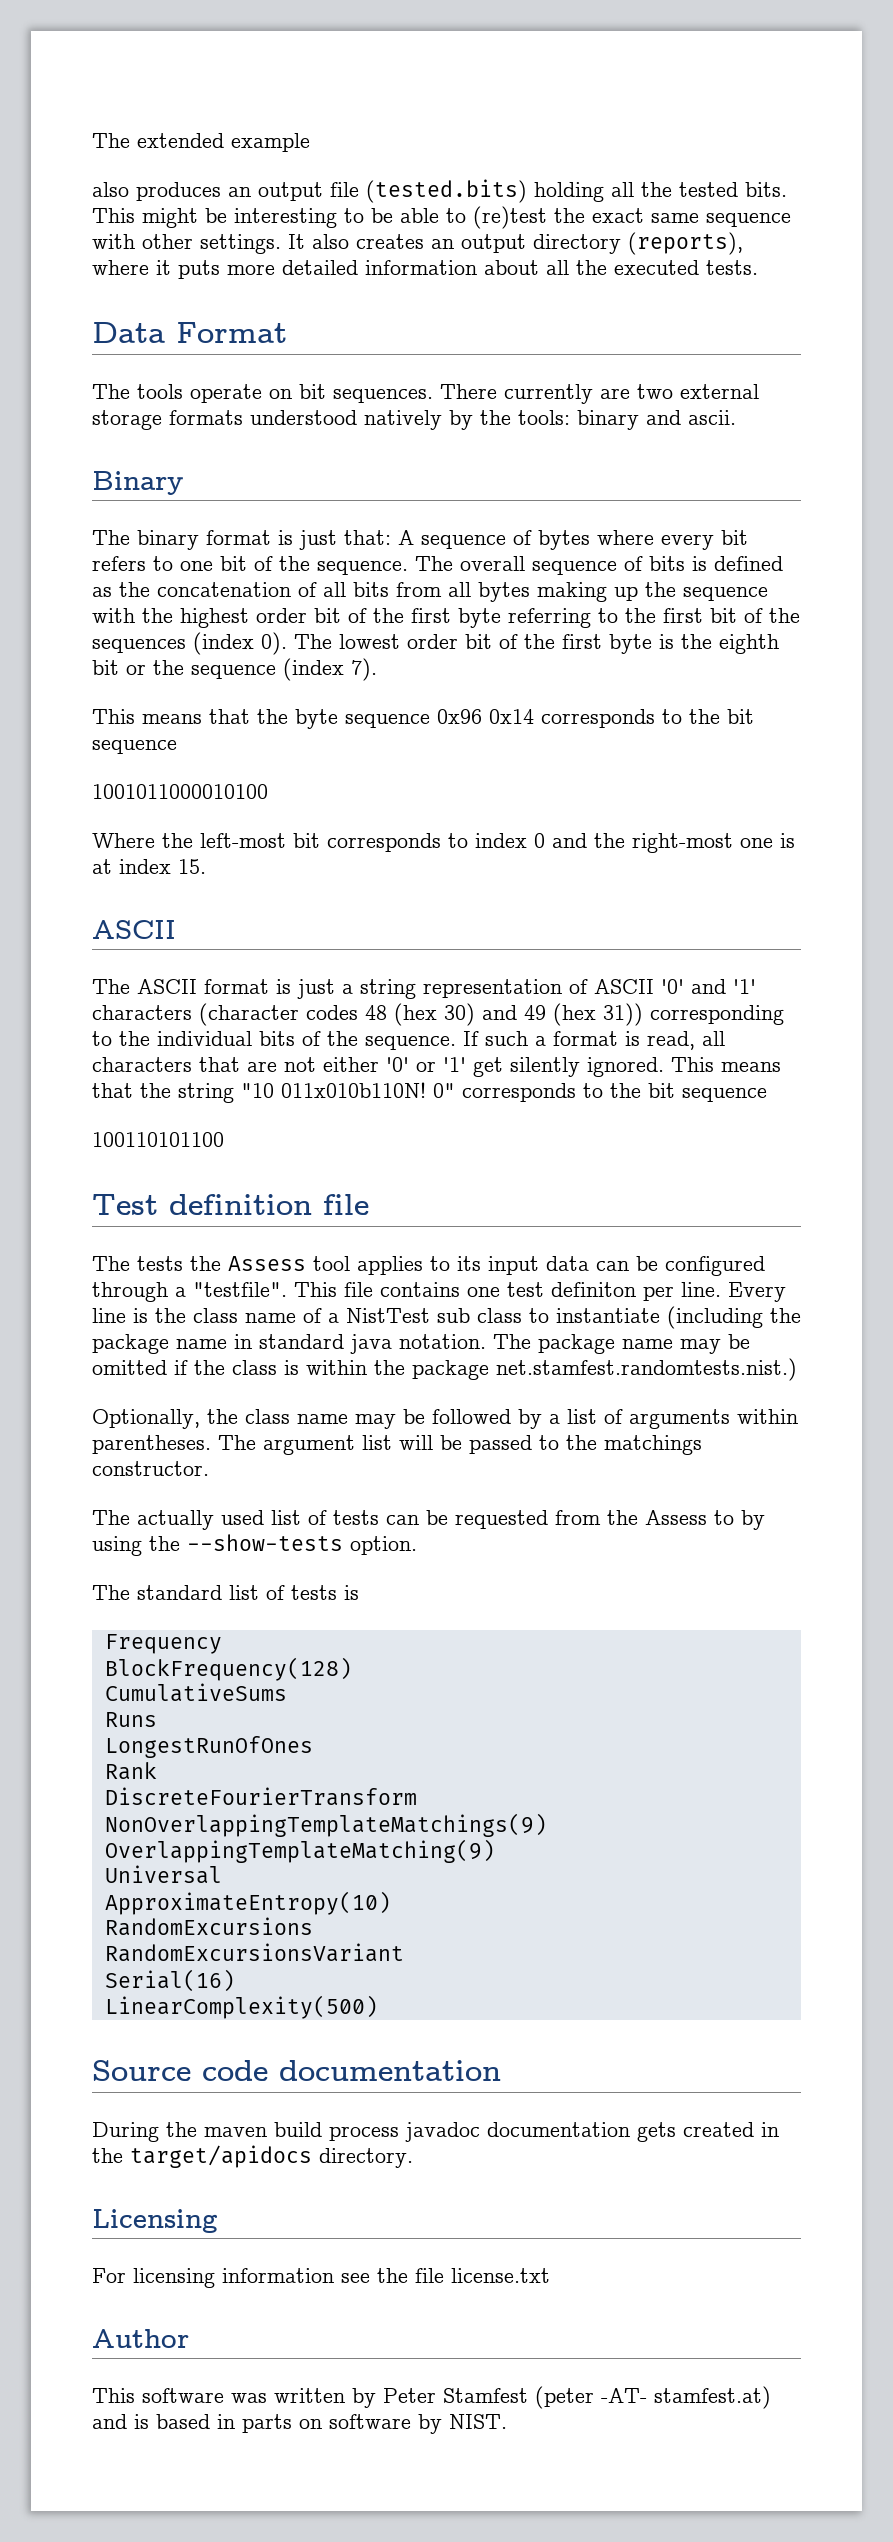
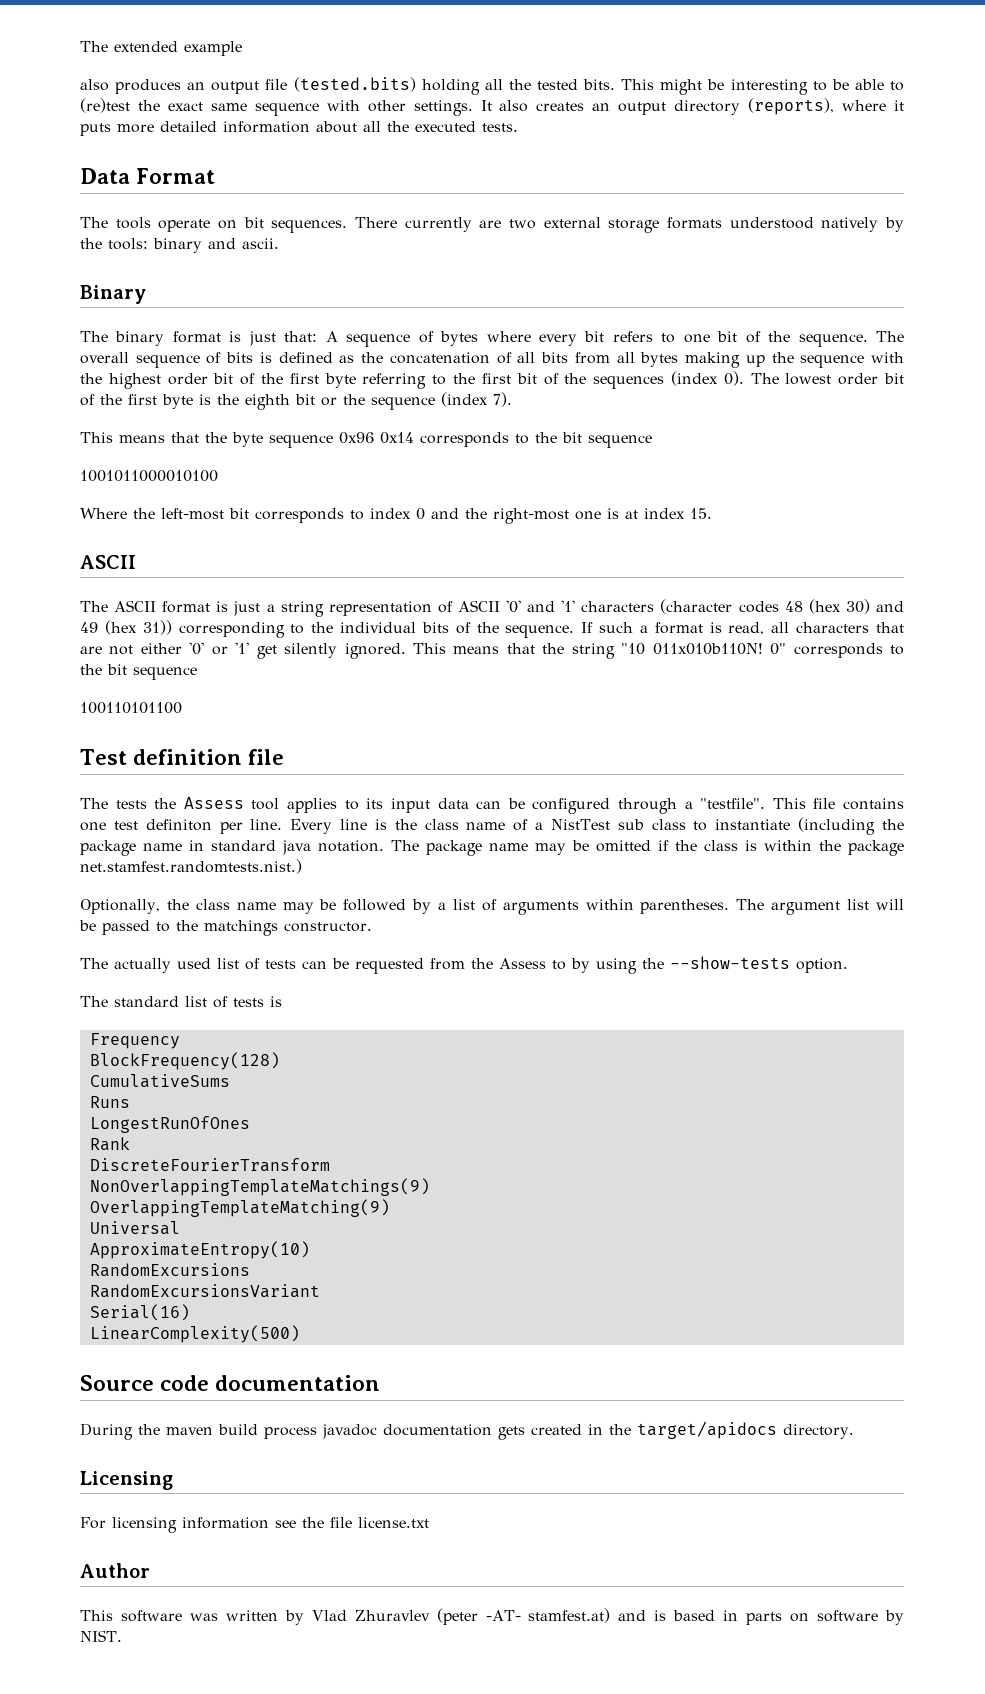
- This software was written by Peter Stamfest (peter -AT- stamfest.at) and is based in parts on software by NIST.
+ This software was written by Vlad Zhuravlev (peter -AT- stamfest.at) and is based in parts on software by NIST.

